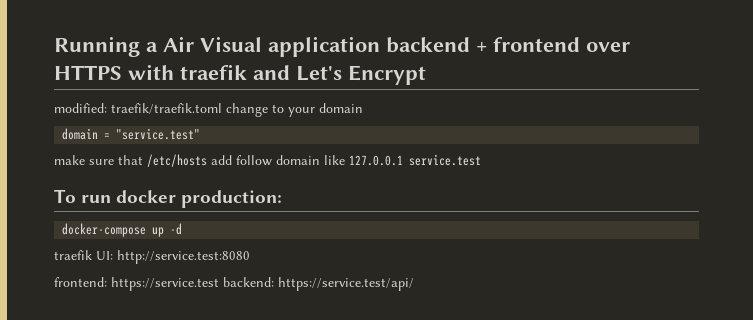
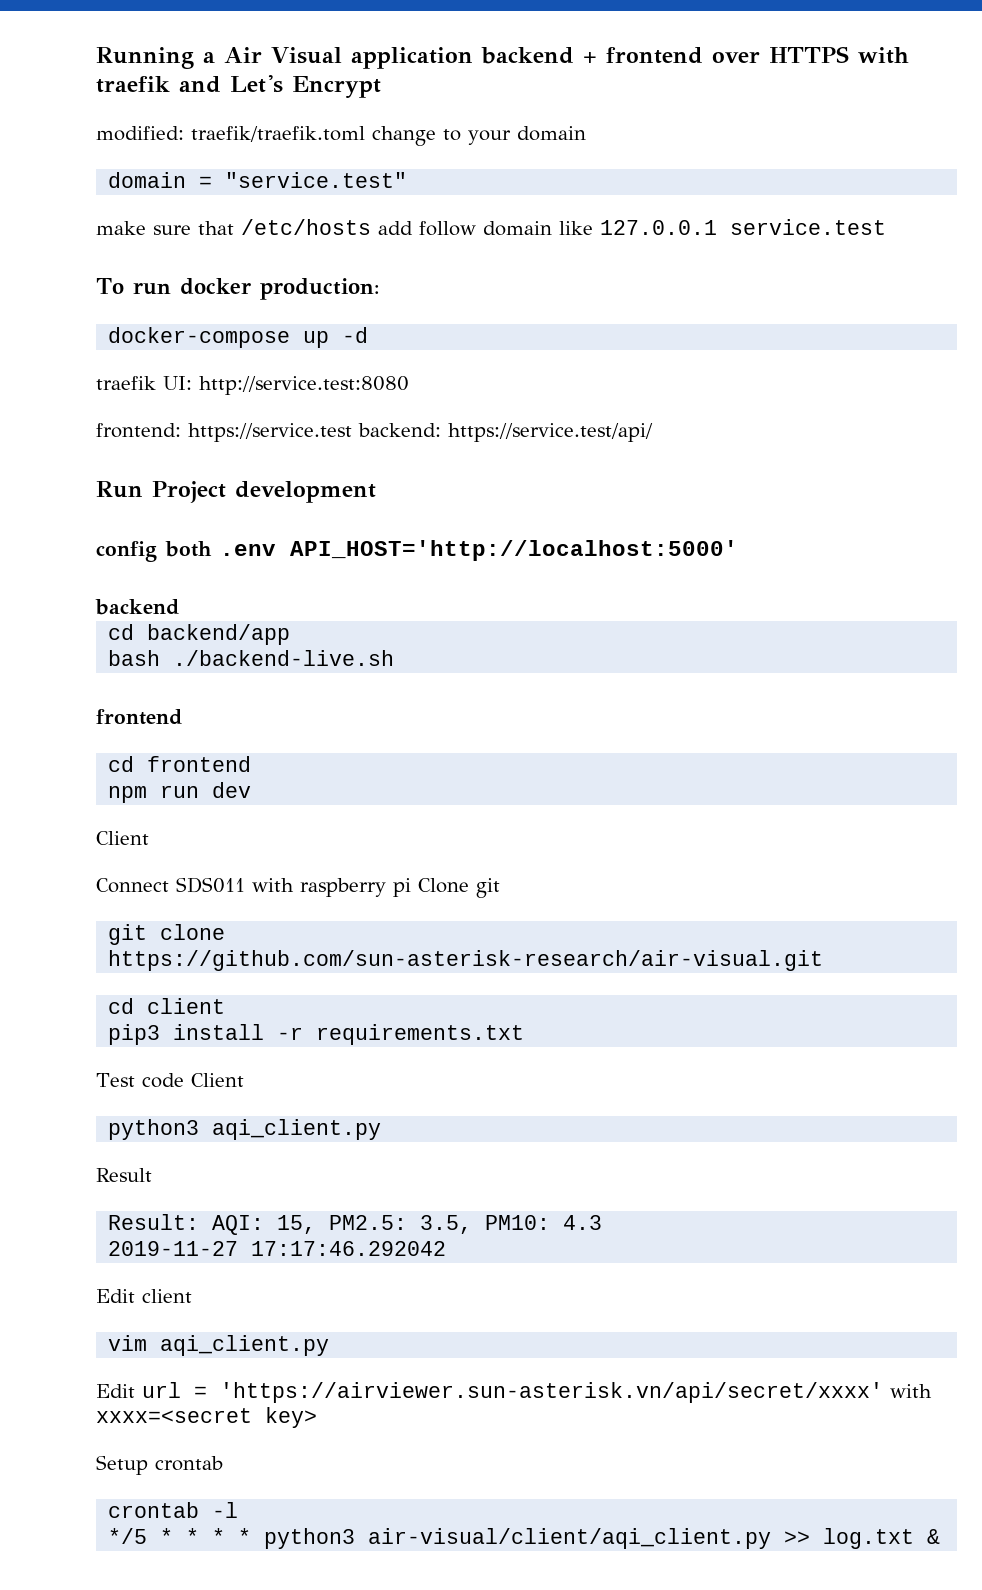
+ Run Project development
+ config both .env API_HOST='http://localhost:5000'
+ backend
+ cd backend/app
+ bash ./backend-live.sh
+ frontend
+ cd frontend
+ npm run dev
+ Client
+ Connect SDS011 with raspberry pi Clone git
+ git clone https://github.com/sun-asterisk-research/air-visual.git
+ cd client
+ pip3 install -r requirements.txt
+ Test code Client
+ python3 aqi_client.py
+ Result
+ Result: AQI: 15, PM2.5: 3.5, PM10: 4.3
+ 2019-11-27 17:17:46.292042
+ Edit client
+ vim aqi_client.py
+ Edit url = 'https://airviewer.sun-asterisk.vn/api/secret/xxxx' with xxxx=<secret key>
+ Setup crontab
+ crontab -l
+ */5 * * * * python3 air-visual/client/aqi_client.py >> log.txt &

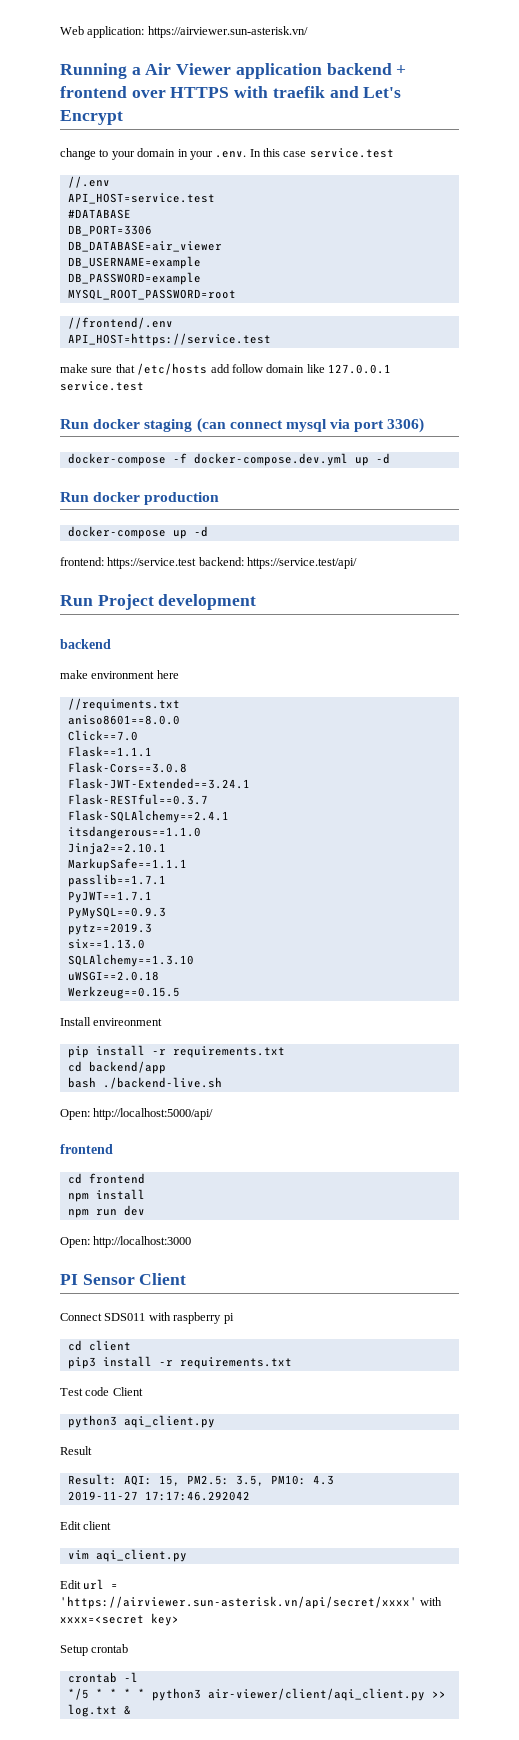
+ Web application: https://airviewer.sun-asterisk.vn/
- Running a Air Visual application backend + frontend over HTTPS with traefik and Let's Encrypt
+ Running a Air Viewer application backend + frontend over HTTPS with traefik and Let's Encrypt
- modified: traefik/traefik.toml change to your domain
- domain = "service.test"
+ change to your domain in your .env. In this case service.test
+ //.env
+ API_HOST=service.test
+ #DATABASE
+ DB_PORT=3306
+ DB_DATABASE=air_viewer
+ DB_USERNAME=example
+ DB_PASSWORD=example
+ MYSQL_ROOT_PASSWORD=root
+ //frontend/.env
+ API_HOST=https://service.test
- To run docker production:
+ Run docker staging (can connect mysql via port 3306)
+ docker-compose -f docker-compose.dev.yml up -d
+ Run docker production
- traefik UI: http://service.test:8080
  Run Project development
- config both .env API_HOST='http://localhost:5000'
  backend
+ make environment here
+ //requiments.txt
+ aniso8601==8.0.0
+ Click==7.0
+ Flask==1.1.1
+ Flask-Cors==3.0.8
+ Flask-JWT-Extended==3.24.1
+ Flask-RESTful==0.3.7
+ Flask-SQLAlchemy==2.4.1
+ itsdangerous==1.1.0
+ Jinja2==2.10.1
+ MarkupSafe==1.1.1
+ passlib==1.7.1
+ PyJWT==1.7.1
+ PyMySQL==0.9.3
+ pytz==2019.3
+ six==1.13.0
+ SQLAlchemy==1.3.10
+ uWSGI==2.0.18
+ Werkzeug==0.15.5
+ Install envireonment
+ pip install -r requirements.txt
+ Open: http://localhost:5000/api/
+ npm install
  npm run dev
- Client
+ Open: http://localhost:3000
+ PI Sensor Client
- Connect SDS011 with raspberry pi Clone git
- git clone https://github.com/sun-asterisk-research/air-visual.git
+ Connect SDS011 with raspberry pi
- */5 * * * * python3 air-visual/client/aqi_client.py >> log.txt &
+ */5 * * * * python3 air-viewer/client/aqi_client.py >> log.txt &

